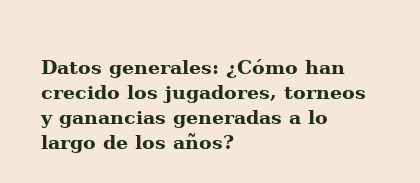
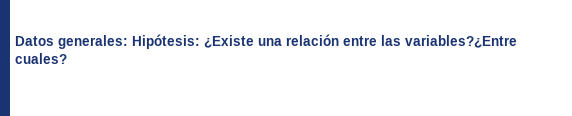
- Datos generales: ¿Cómo han crecido los jugadores, torneos y ganancias generadas a lo largo de los años?
+ Datos generales: Hipótesis: ¿Existe una relación entre las variables?¿Entre cuales?

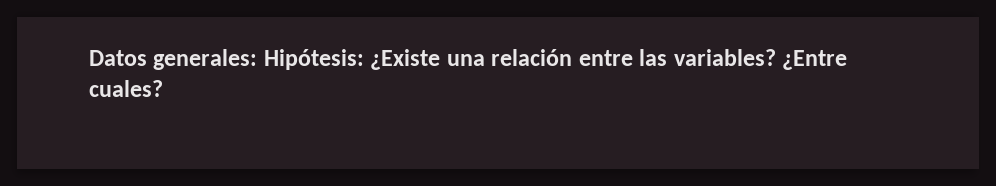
- Datos generales: Hipótesis: ¿Existe una relación entre las variables?¿Entre cuales?
+ Datos generales: Hipótesis: ¿Existe una relación entre las variables? ¿Entre cuales?

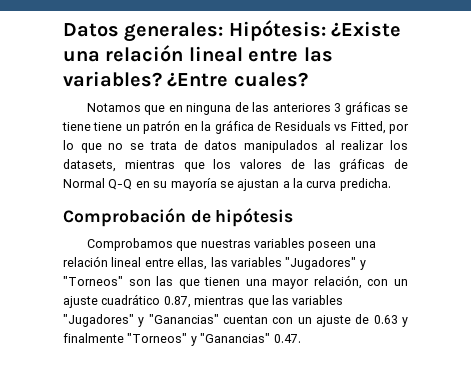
- Datos generales: Hipótesis: ¿Existe una relación entre las variables?
+ Datos generales: Hipótesis: ¿Existe una relación lineal entre las variables?
+ Notamos que en ninguna de las anteriores 3 gráficas se tiene tiene un patrón en la gráfica de Residuals vs Fitted, por lo que no se trata de datos manipulados al realizar los datasets, mientras que los valores de las gráficas de Normal Q-Q en su mayoría se ajustan a la curva predicha.
+ Comprobación de hipótesis
+ Comprobamos que nuestras variables poseen una relación lineal entre ellas, las variables "Jugadores" y "Torneos" son las que tienen una mayor relación, con un ajuste cuadrático 0.87, mientras que las variables "Jugadores" y "Ganancias" cuentan con un ajuste de 0.63 y finalmente "Torneos" y "Ganancias" 0.47.

